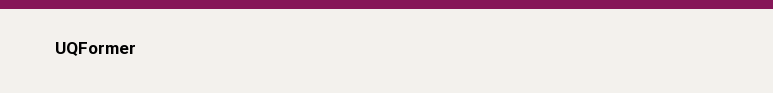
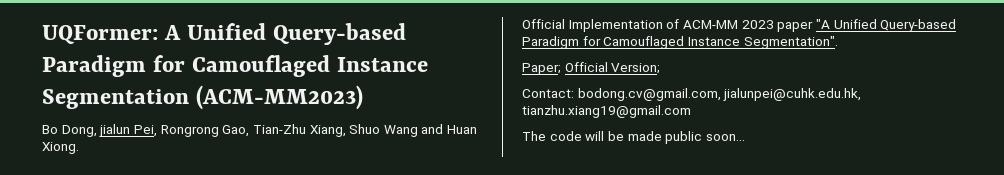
- UQFormer
+ UQFormer: A Unified Query-based Paradigm for Camouflaged Instance Segmentation (ACM-MM2023)
+ Bo Dong, jialun Pei, Rongrong Gao, Tian-Zhu Xiang, Shuo Wang and Huan Xiong.
+ Official Implementation of ACM-MM 2023 paper "A Unified Query-based Paradigm for Camouflaged Instance Segmentation".
+ Paper; Official Version;
+ Contact: bodong.cv@gmail.com, jialunpei@cuhk.edu.hk, tianzhu.xiang19@gmail.com
+ The code will be made public soon...

